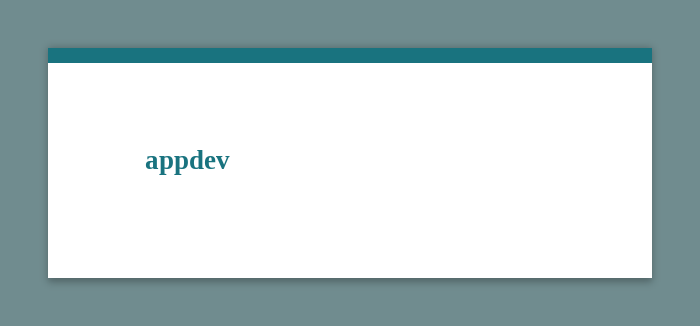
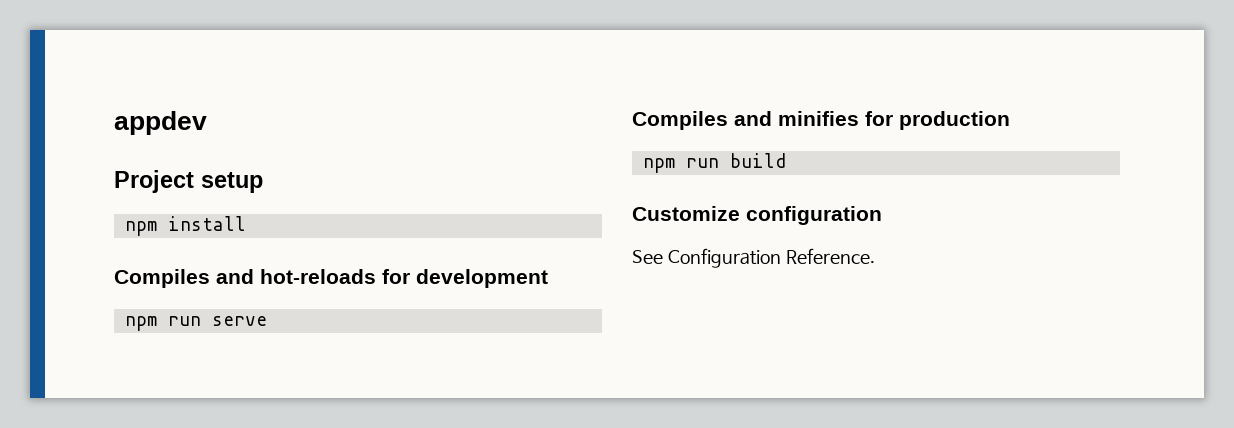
+ Project setup
+ npm install
+ Compiles and hot-reloads for development
+ npm run serve
+ Compiles and minifies for production
+ npm run build
+ Customize configuration
+ See Configuration Reference.

